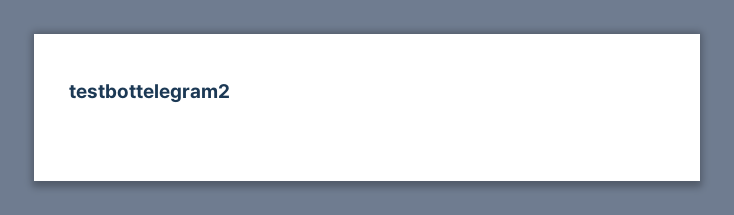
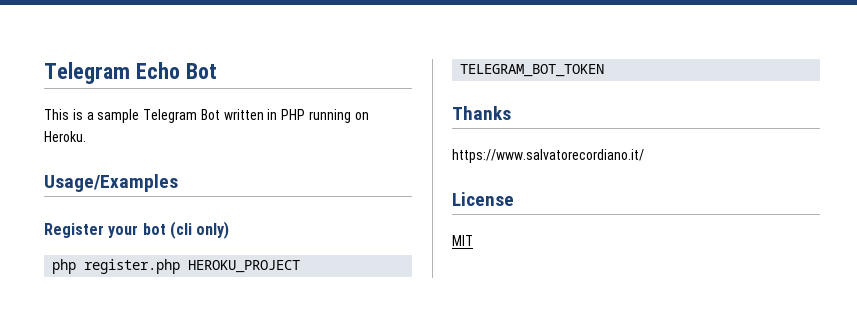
- testbottelegram2
+ Telegram Echo Bot
+ This is a sample Telegram Bot written in PHP running on Heroku.
+ Usage/Examples
+ Register your bot (cli only)
+ php register.php HEROKU_PROJECT TELEGRAM_BOT_TOKEN
+ Thanks
+ https://www.salvatorecordiano.it/
+ License
+ MIT

